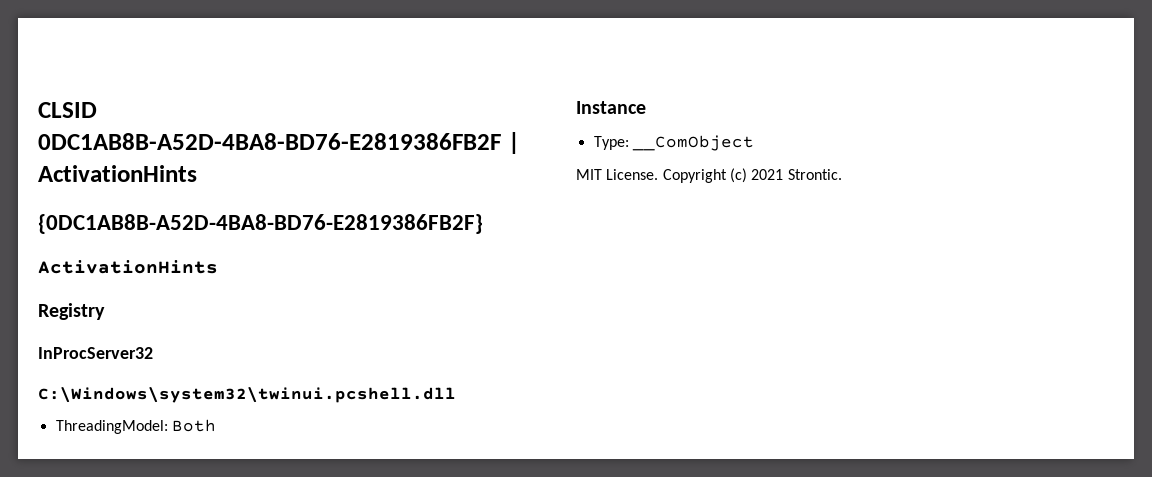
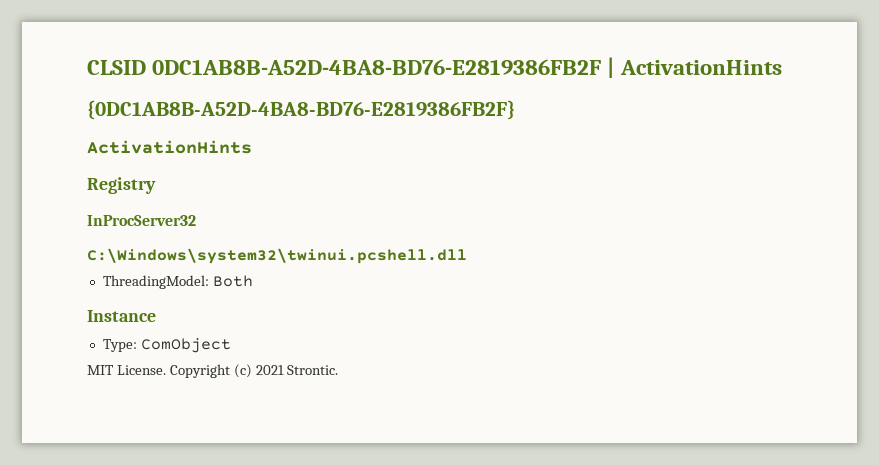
- Type: __ComObject
+ Type: ComObject

